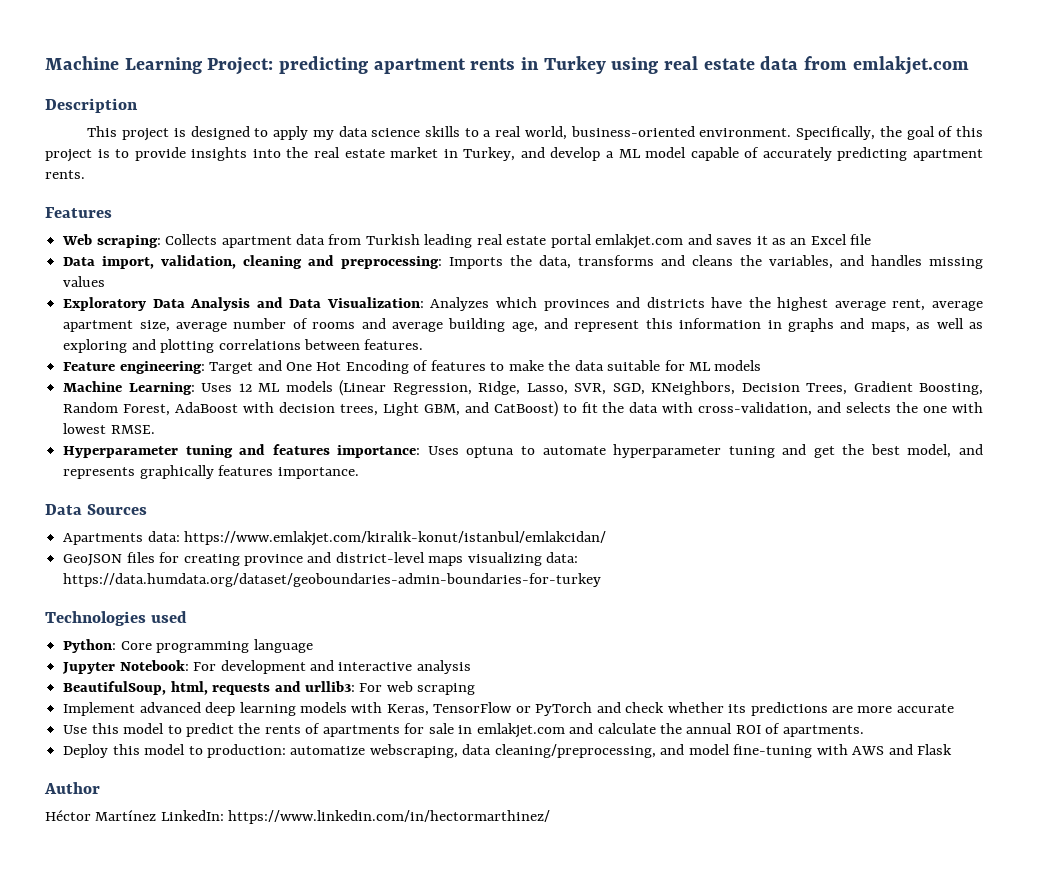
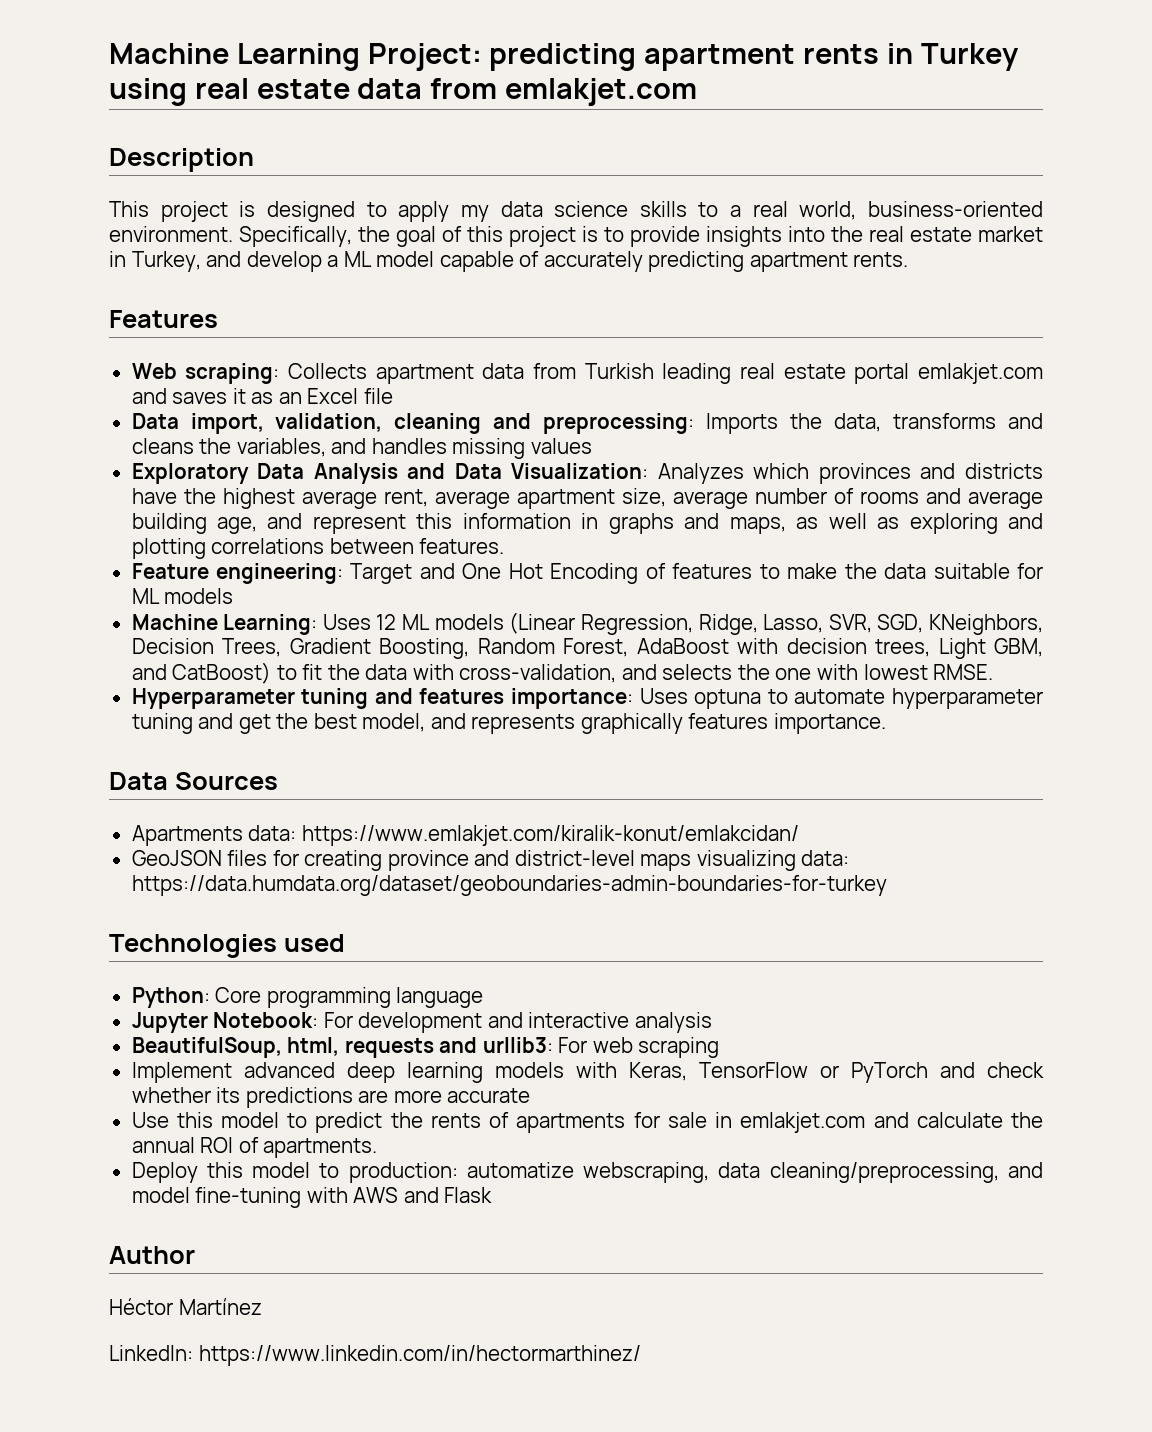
- Apartments data: https://www.emlakjet.com/kiralik-konut/istanbul/emlakcidan/
+ Apartments data: https://www.emlakjet.com/kiralik-konut/emlakcidan/
- Héctor Martínez LinkedIn: https://www.linkedin.com/in/hectormarthinez/
+ Héctor Martínez
+ LinkedIn: https://www.linkedin.com/in/hectormarthinez/

